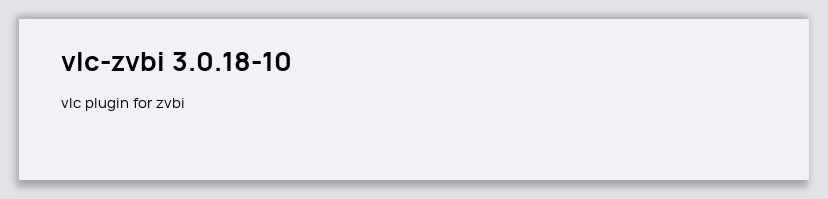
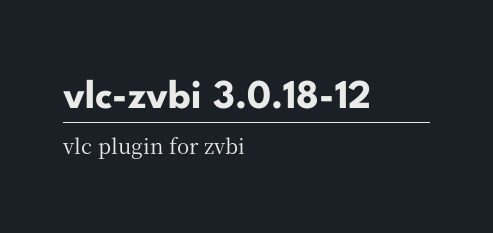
- vlc-zvbi 3.0.18-10
+ vlc-zvbi 3.0.18-12

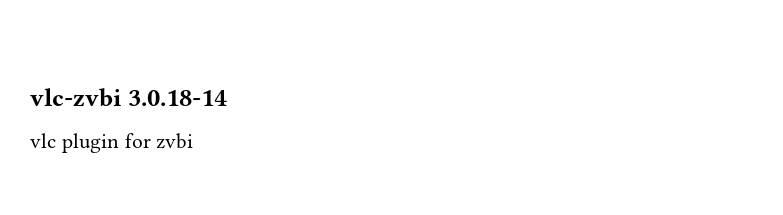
- vlc-zvbi 3.0.18-12
+ vlc-zvbi 3.0.18-14

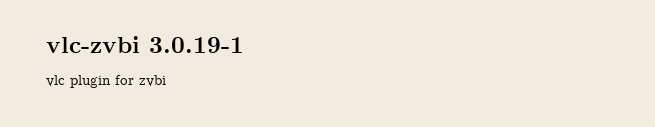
- vlc-zvbi 3.0.18-14
+ vlc-zvbi 3.0.19-1

